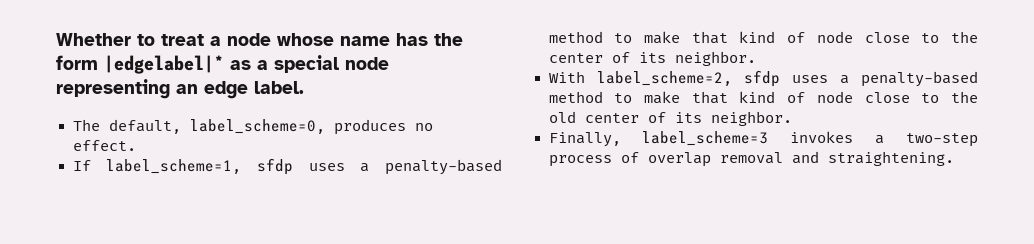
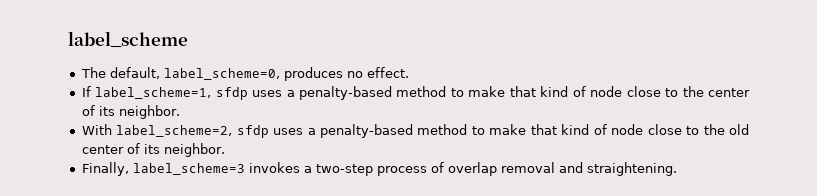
- Whether to treat a node whose name has the form |edgelabel|* as a special node representing an edge label.
+ label_scheme

